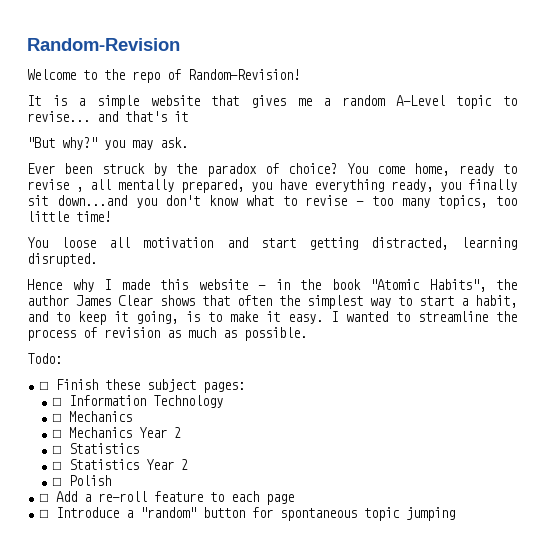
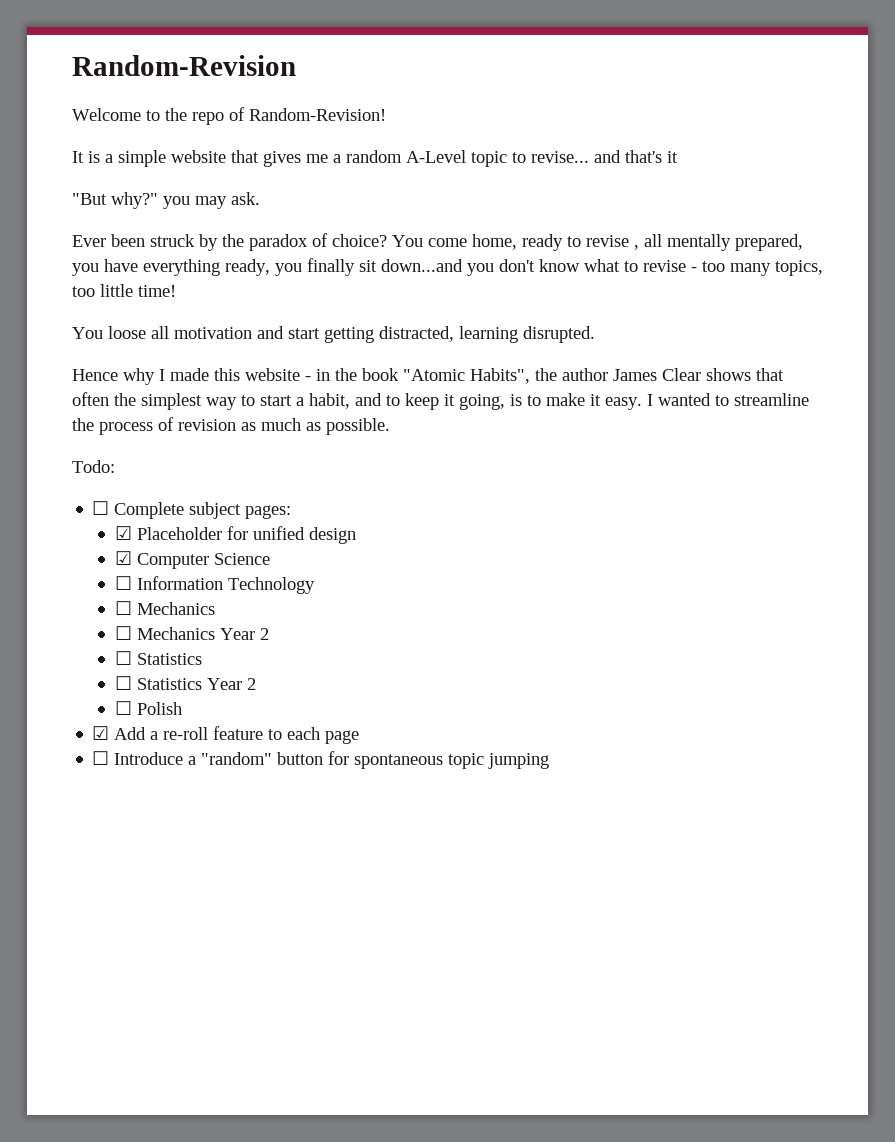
- ☐ Finish these subject pages:
+ ☐ Complete subject pages:
+ ☑ Placeholder for unified design
+ ☑ Computer Science
- ☐ Add a re-roll feature to each page
+ ☑ Add a re-roll feature to each page

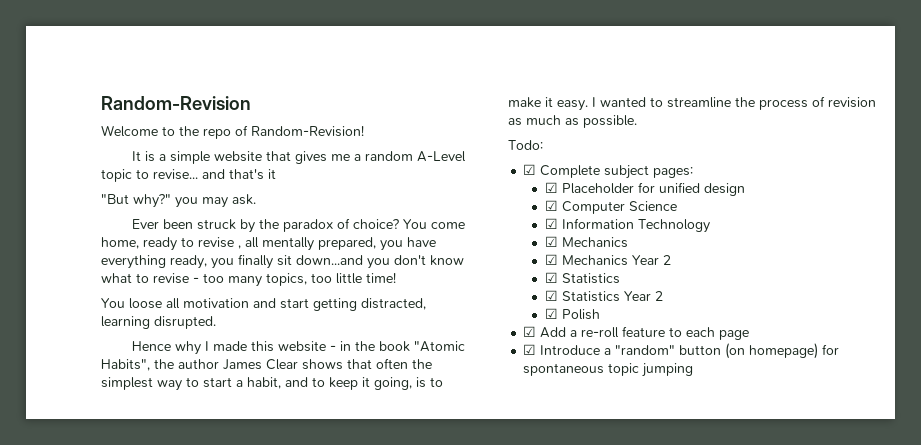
- ☐ Complete subject pages:
+ ☑ Complete subject pages:
- ☐ Information Technology
- ☐ Mechanics
+ ☑ Information Technology
+ ☑ Mechanics
- ☐ Mechanics Year 2
- ☐ Statistics
+ ☑ Mechanics Year 2
+ ☑ Statistics
- ☐ Statistics Year 2
+ ☑ Statistics Year 2
- ☐ Polish
+ ☑ Polish
- ☐ Introduce a "random" button for spontaneous topic jumping
+ ☑ Introduce a "random" button (on homepage) for spontaneous topic jumping

